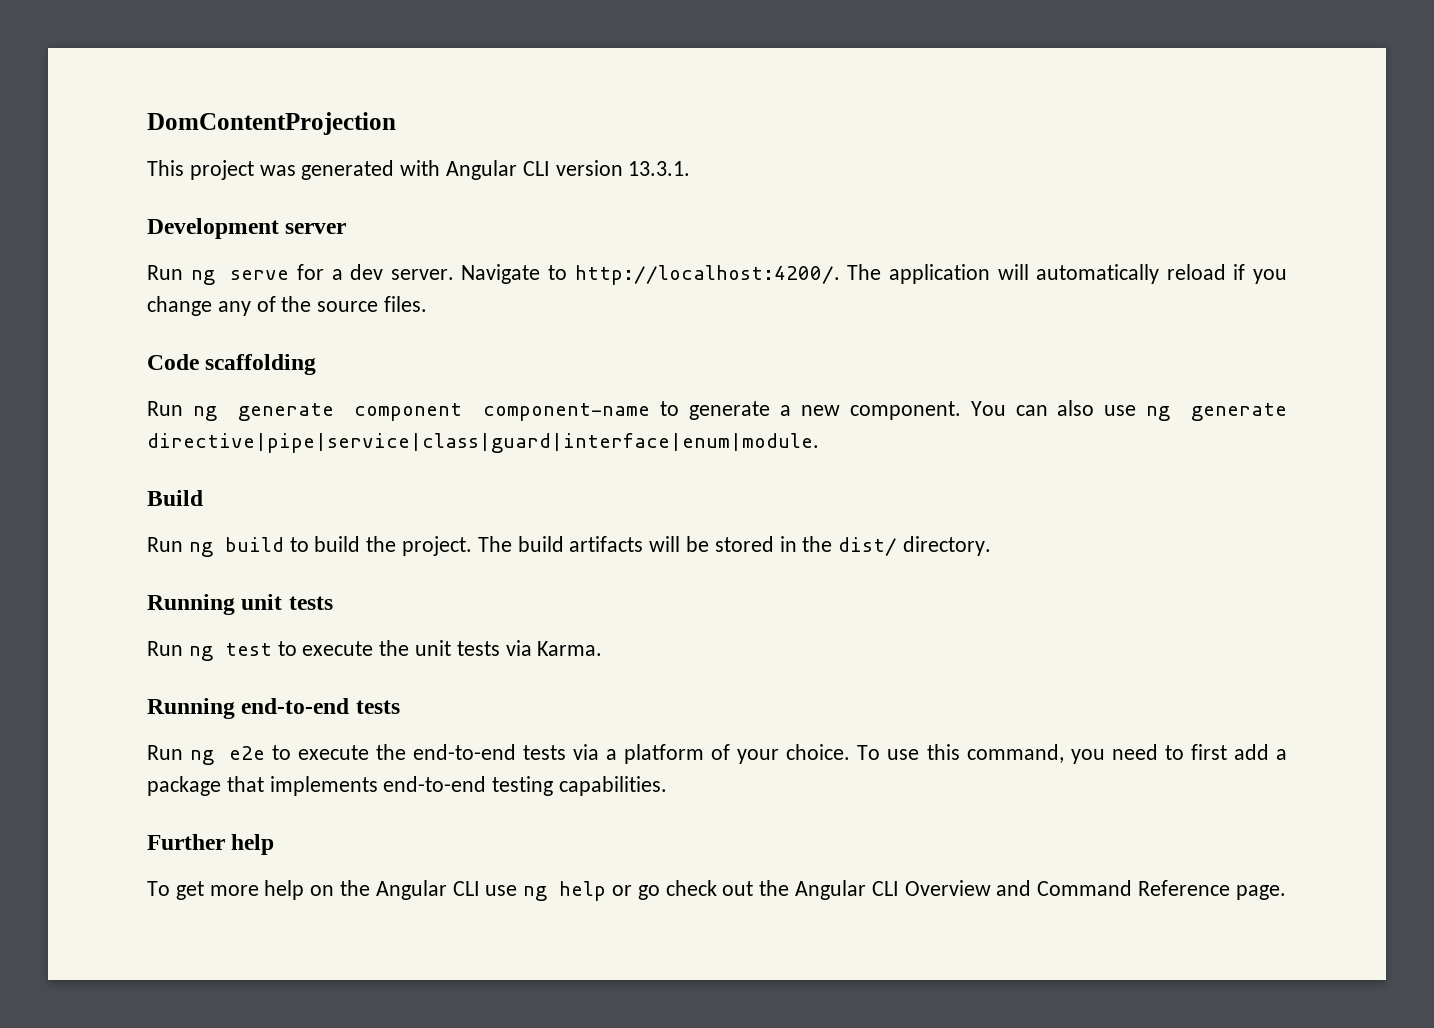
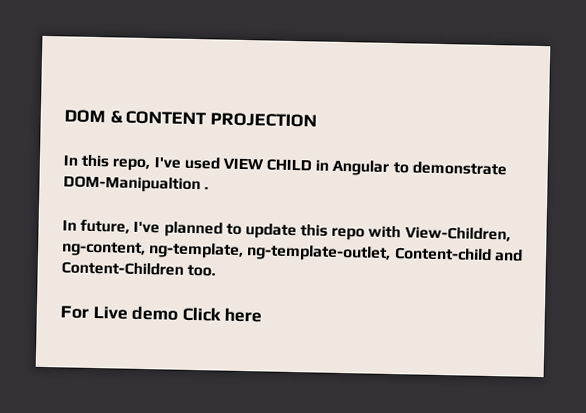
- DomContentProjection
- This project was generated with Angular CLI version 13.3.1.
- Development server
- Run ng serve for a dev server. Navigate to http://localhost:4200/. The application will automatically reload if you change any of the source files.
- Code scaffolding
- Run ng generate component component-name to generate a new component. You can also use ng generate directive|pipe|service|class|guard|interface|enum|module.
- Build
- Run ng build to build the project. The build artifacts will be stored in the dist/ directory.
- Running unit tests
- Run ng test to execute the unit tests via Karma.
- Running end-to-end tests
- Run ng e2e to execute the end-to-end tests via a platform of your choice. To use this command, you need to first add a package that implements end-to-end testing capabilities.
- Further help
- To get more help on the Angular CLI use ng help or go check out the Angular CLI Overview and Command Reference page.
+ DOM & CONTENT PROJECTION
+ In this repo, I've used VIEW CHILD in Angular to demonstrate DOM-Manipualtion .
+ In future, I've planned to update this repo with View-Children, ng-content, ng-template, ng-template-outlet, Content-child and Content-Children too.
+ For Live demo Click here

